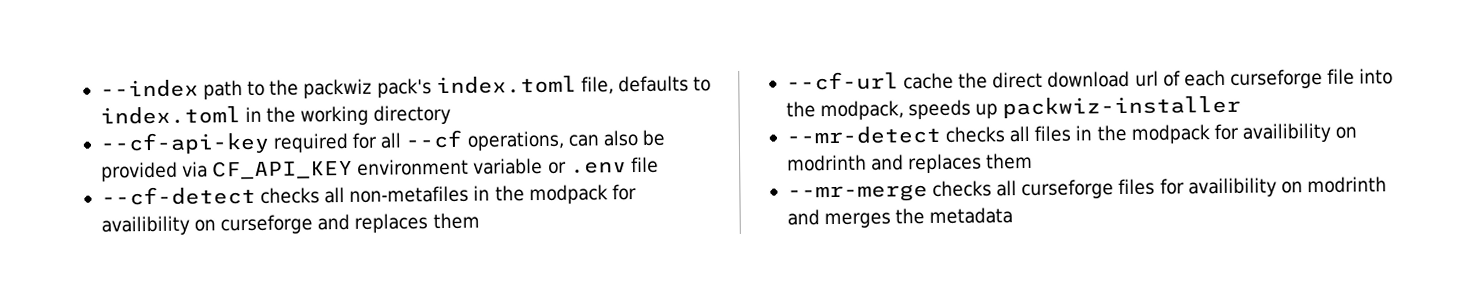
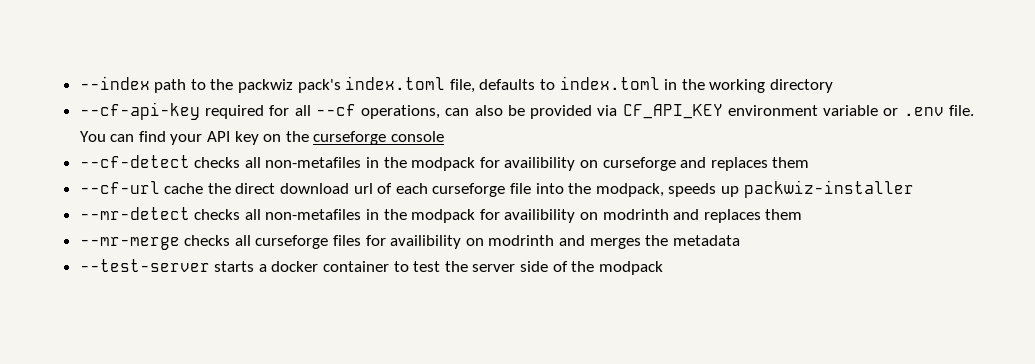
- --cf-api-key required for all --cf operations, can also be provided via CF_API_KEY environment variable or .env file
+ --cf-api-key required for all --cf operations, can also be provided via CF_API_KEY environment variable or .env file. You can find your API key on the curseforge console
- --mr-detect checks all files in the modpack for availibility on modrinth and replaces them
+ --mr-detect checks all non-metafiles in the modpack for availibility on modrinth and replaces them
+ --test-server starts a docker container to test the server side of the modpack

